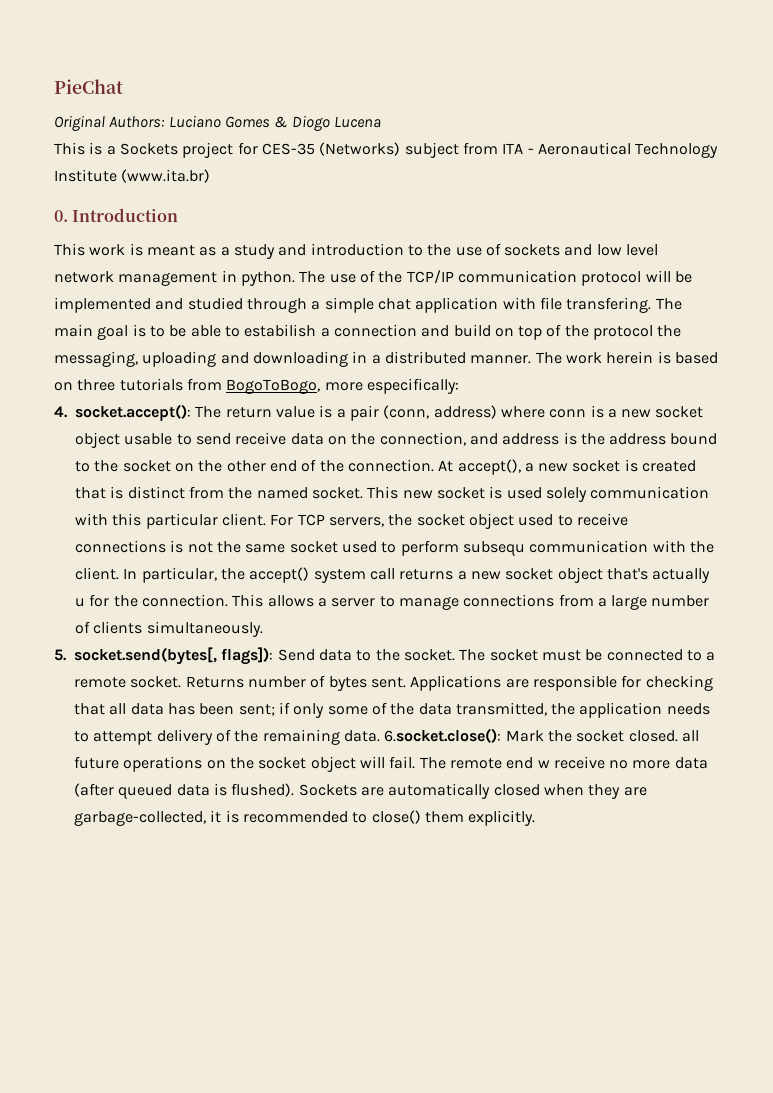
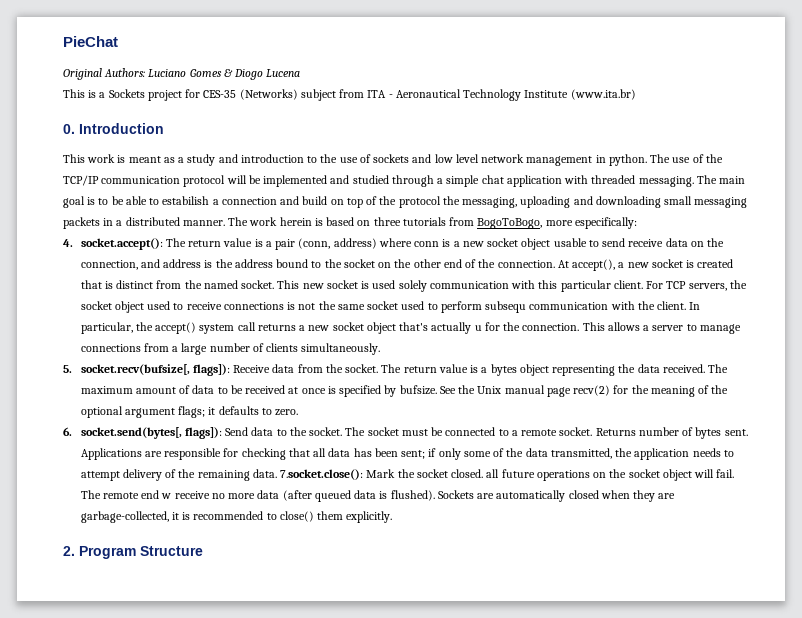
- The use of the TCP/IP communication protocol will be implemented and studied through a simple chat application with file transfering.
+ The use of the TCP/IP communication protocol will be implemented and studied through a simple chat application with threaded messaging.
- The main goal is to be able to estabilish a connection and build on top of the protocol the messaging, uploading and downloading in a distributed manner.
+ The main goal is to be able to estabilish a connection and build on top of the protocol the messaging, uploading and downloading small messaging packets in a distributed manner.
- 5. socket.send(bytes[, flags]): Send data to the socket.
+ 5. socket.recv(bufsize[, flags]): Receive data from the socket. The return value is a bytes object representing the data received. The maximum amount of data to be received at once is specified by bufsize. See the Unix manual page recv(2) for the meaning of the optional argument flags; it defaults to zero.
+ 6. socket.send(bytes[, flags]): Send data to the socket.
- 6.socket.close(): Mark the socket closed. all future operations on the socket object will fail.
+ 7.socket.close(): Mark the socket closed. all future operations on the socket object will fail.
+ 2. Program Structure

